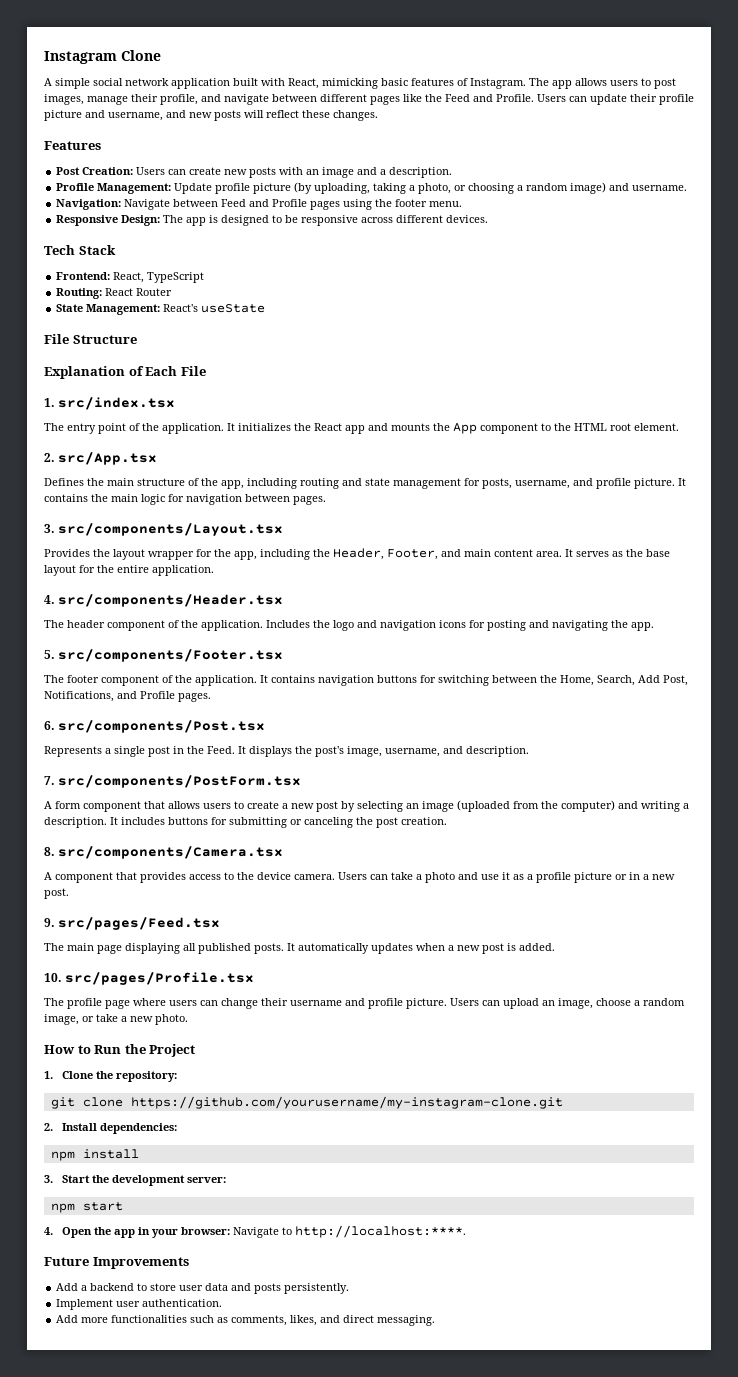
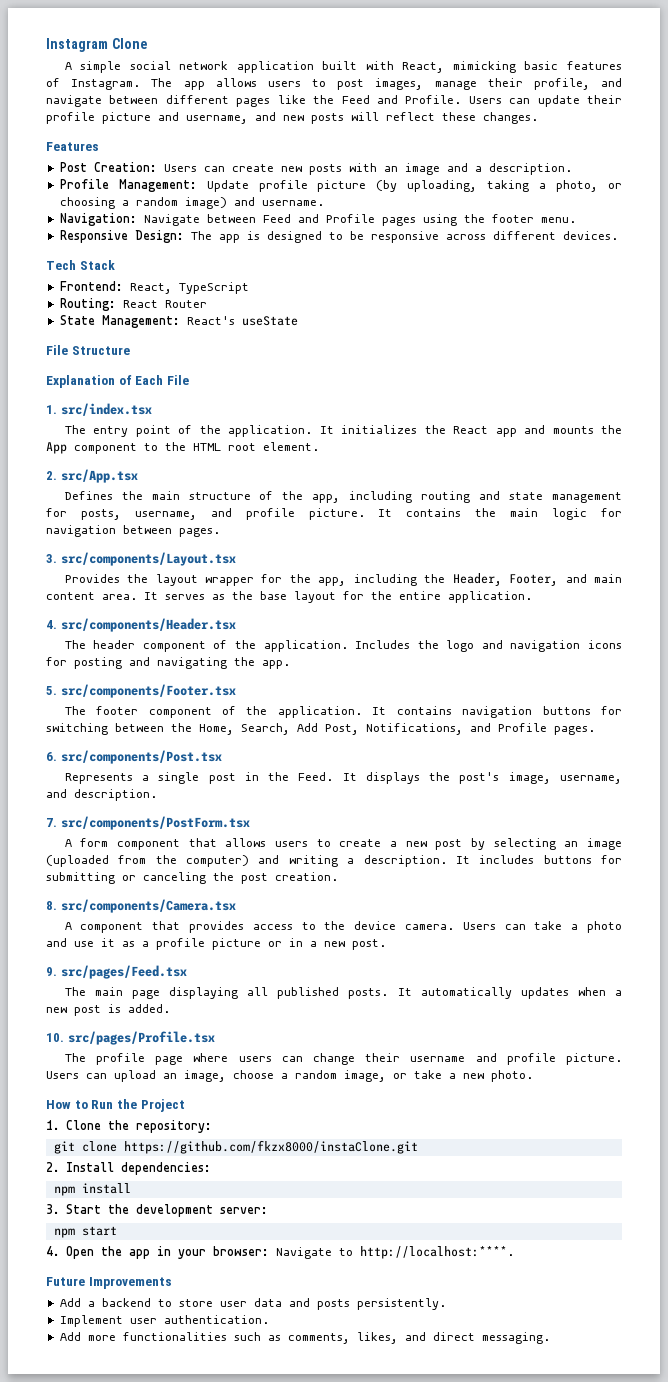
- git clone https://github.com/yourusername/my-instagram-clone.git
+ git clone https://github.com/fkzx8000/instaClone.git

